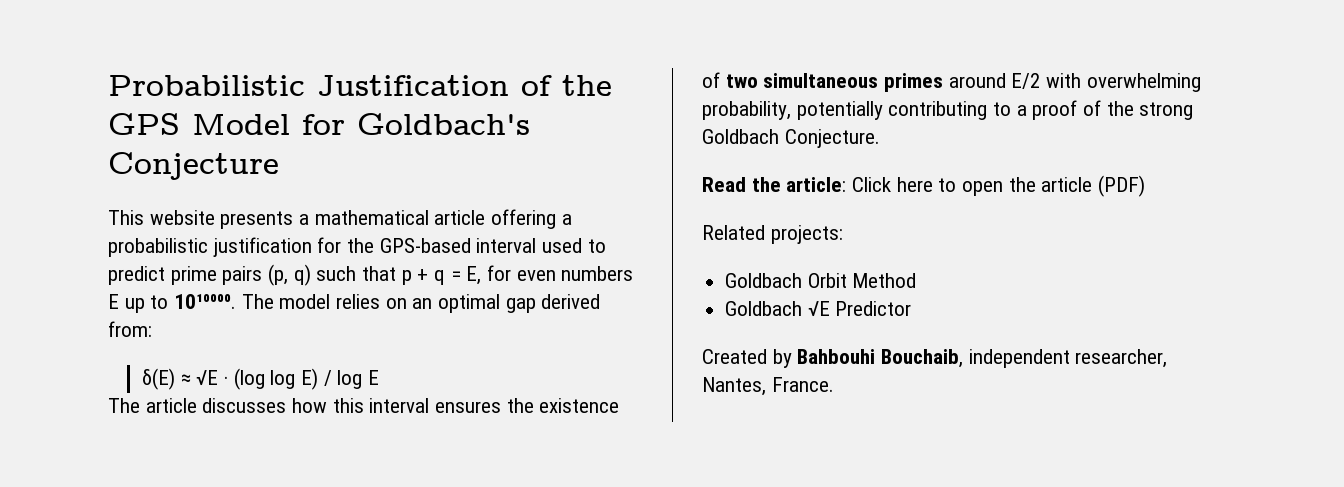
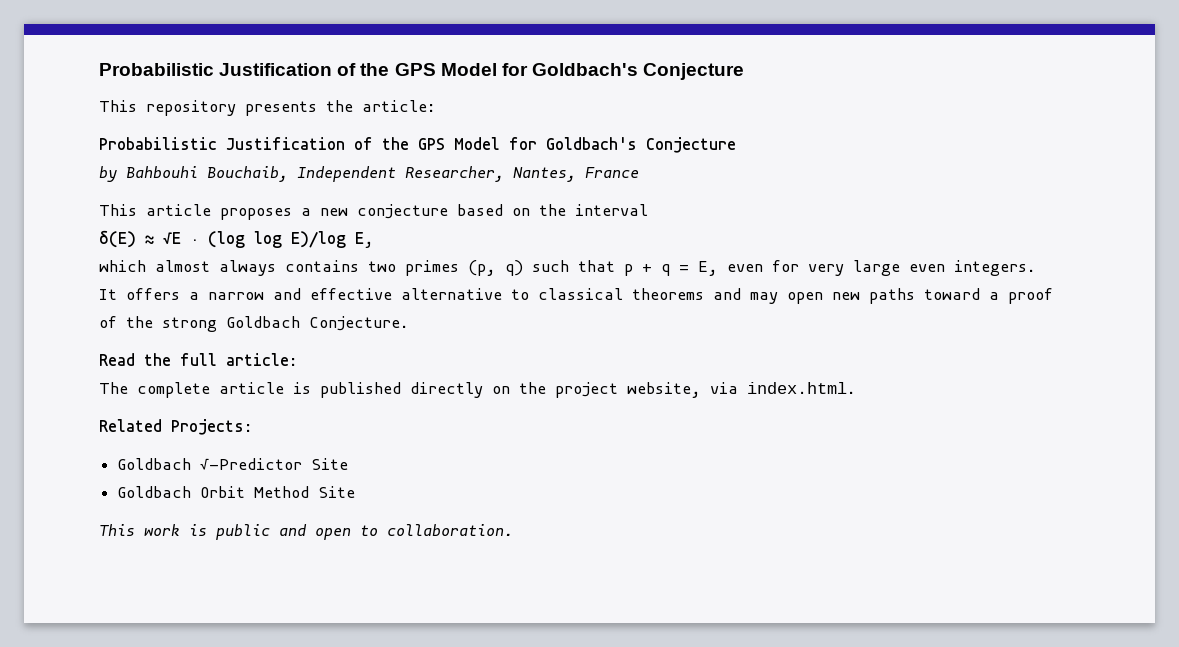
- This website presents a mathematical article offering a probabilistic justification for the GPS-based interval used to predict prime pairs (p, q) such that p + q = E, for even numbers E up to 10¹⁰⁰⁰⁰. The model relies on an optimal gap derived from:
- δ(E) ≈ √E · (log log E) / log E
- The article discusses how this interval ensures the existence of two simultaneous primes around E/2 with overwhelming probability, potentially contributing to a proof of the strong Goldbach Conjecture.
+ This repository presents the article:
+ Probabilistic Justification of the GPS Model for Goldbach's Conjecture
+ by Bahbouhi Bouchaib, Independent Researcher, Nantes, France
+ This article proposes a new conjecture based on the interval
+ δ(E) ≈ √E · (log log E)/log E,
+ which almost always contains two primes (p, q) such that p + q = E, even for very large even integers.
+ It offers a narrow and effective alternative to classical theorems and may open new paths toward a proof of the strong Goldbach Conjecture.
- Read the article: Click here to open the article (PDF)
- Related projects:
- Goldbach Orbit Method
- Goldbach √E Predictor
- Created by Bahbouhi Bouchaib, independent researcher, Nantes, France.
+ Read the full article:
+ The complete article is published directly on the project website, via index.html.
+ Related Projects:
+ Goldbach √-Predictor Site
+ Goldbach Orbit Method Site
+ This work is public and open to collaboration.

